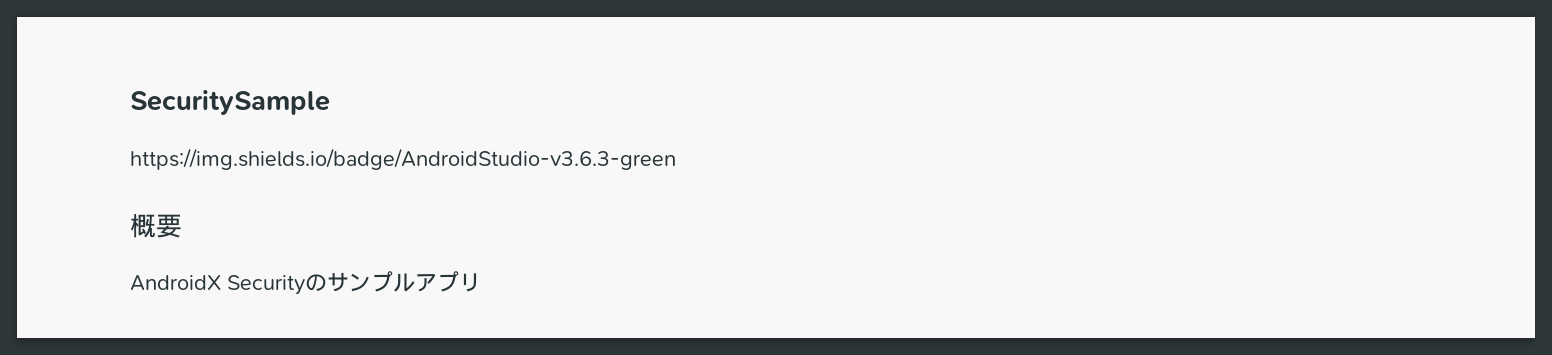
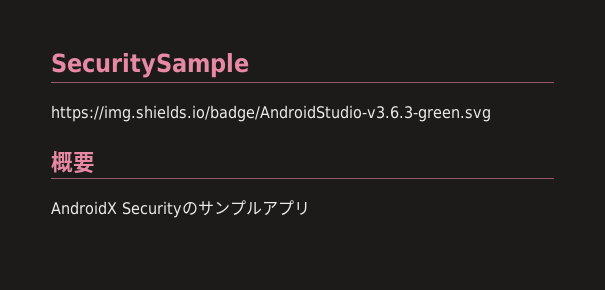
- https://img.shields.io/badge/AndroidStudio-v3.6.3-green
+ https://img.shields.io/badge/AndroidStudio-v3.6.3-green.svg

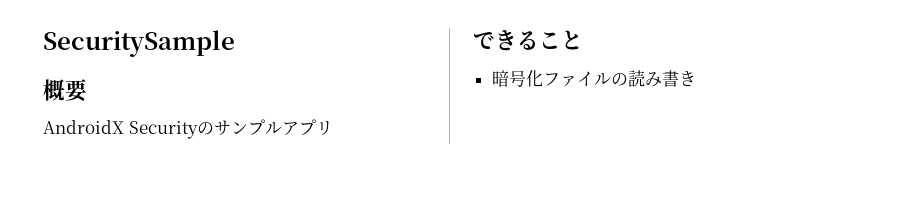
- https://img.shields.io/badge/AndroidStudio-v3.6.3-green.svg
+ できること
+ 暗号化ファイルの読み書き

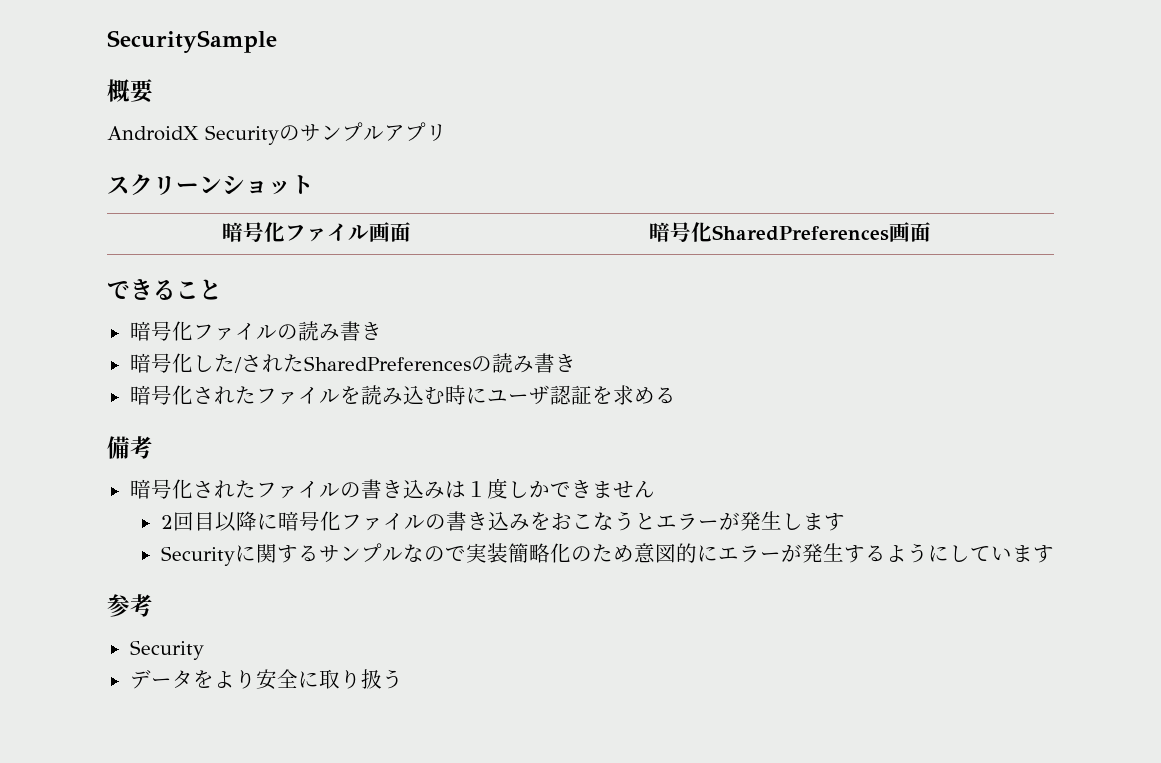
+ スクリーンショット
+ 暗号化ファイル画面 | 暗号化SharedPreferences画面
+ 暗号化した/されたSharedPreferencesの読み書き
+ 暗号化されたファイルを読み込む時にユーザ認証を求める
+ 備考
+ 暗号化されたファイルの書き込みは１度しかできません
+ 2回目以降に暗号化ファイルの書き込みをおこなうとエラーが発生します
+ Securityに関するサンプルなので実装簡略化のため意図的にエラーが発生するようにしています
+ 参考
+ Security
+ データをより安全に取り扱う

